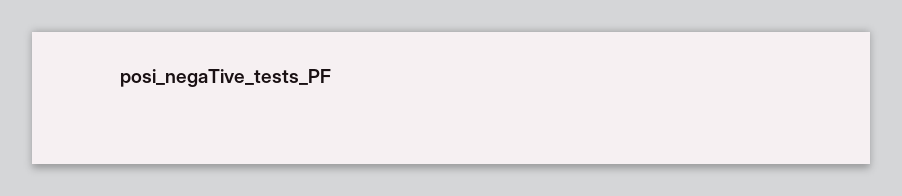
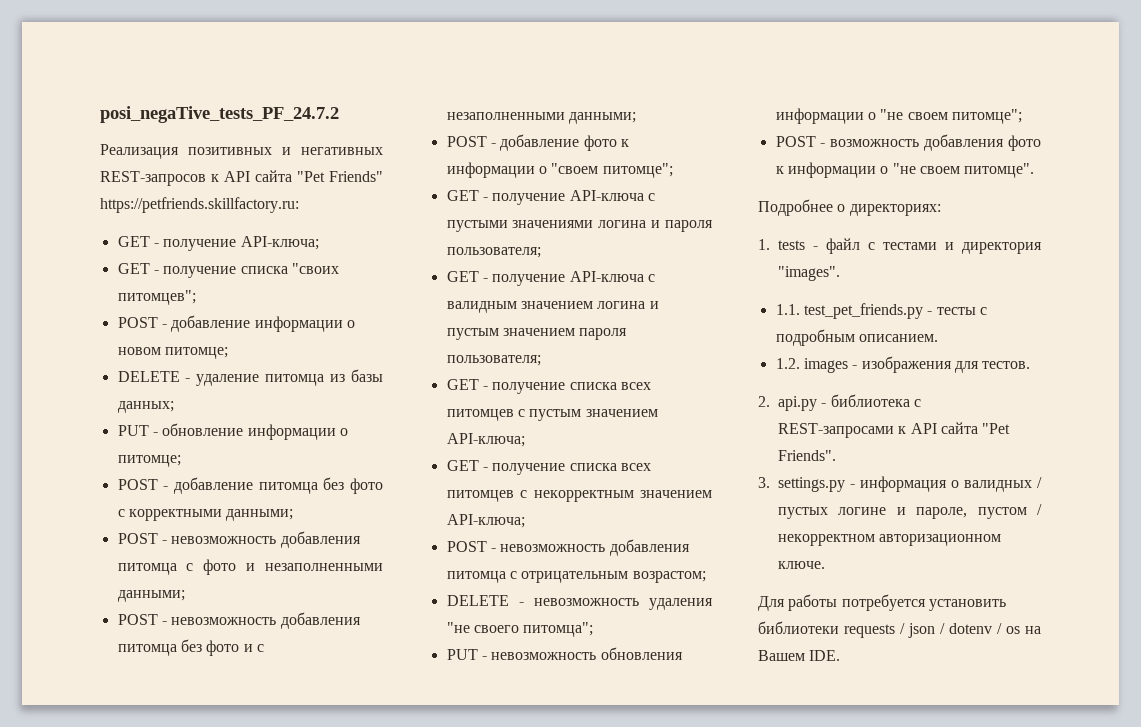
- posi_negaTive_tests_PF
+ posi_negaTive_tests_PF_24.7.2
+ Реализация позитивных и негативных REST-запросов к API сайта "Pet Friends" https://petfriends.skillfactory.ru:
+ GET - получение API-ключа;
+ GET - получение списка "своих питомцев";
+ POST - добавление информации о новом питомце;
+ DELETE - удаление питомца из базы данных;
+ PUT - обновление информации о питомце;
+ POST - добавление питомца без фото с корректными данными;
+ POST - невозможность добавления питомца с фото и незаполненными данными;
+ POST - невозможность добавления питомца без фото и с незаполненными данными;
+ POST - добавление фото к информации о "своем питомце";
+ GET - получение API-ключа c пустыми значениями логина и пароля пользователя;
+ GET - получение API-ключа c валидным значением логина и пустым значением пароля пользователя;
+ GET - получение списка всех питомцев c пустым значением API-ключа;
+ GET - получение списка всех питомцев c некорректным значением API-ключа;
+ POST - невозможность добавления питомца с отрицательным возрастом;
+ DELETE - невозможность удаления "не своего питомца";
+ PUT - невозможность обновления информации о "не своем питомце";
+ POST - возможность добавления фото к информации о "не своем питомце".
+ Подробнее о директориях:
+ 1. tests - файл с тестами и директория "images".
+ 1.1. test_pet_friends.py - тесты с подробным описанием.
+ 1.2. images - изображения для тестов.
+ 2. api.py - библиотека с REST-запросами к API сайта "Pet Friends".
+ 3. settings.py - информация о валидных / пустых логине и пароле, пустом / некорректном авторизационном ключе.
+ Для работы потребуется установить библиотеки requests / json / dotenv / os на Вашем IDE.

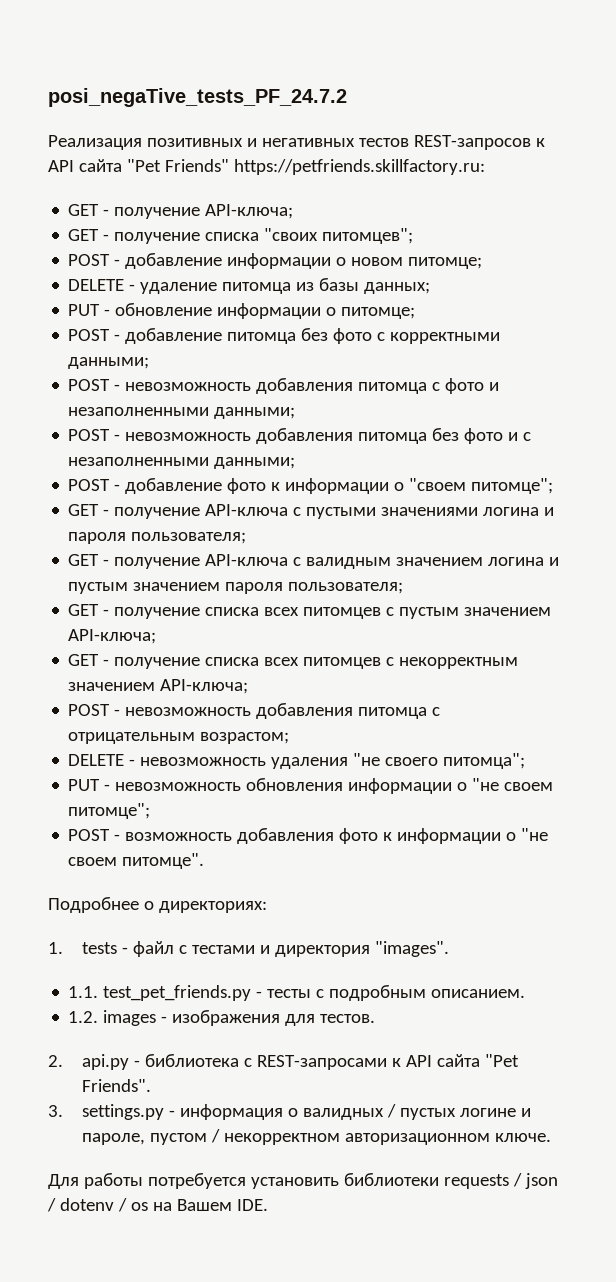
- Реализация позитивных и негативных REST-запросов к API сайта "Pet Friends" https://petfriends.skillfactory.ru:
+ Реализация позитивных и негативных тестов REST-запросов к API сайта "Pet Friends" https://petfriends.skillfactory.ru:

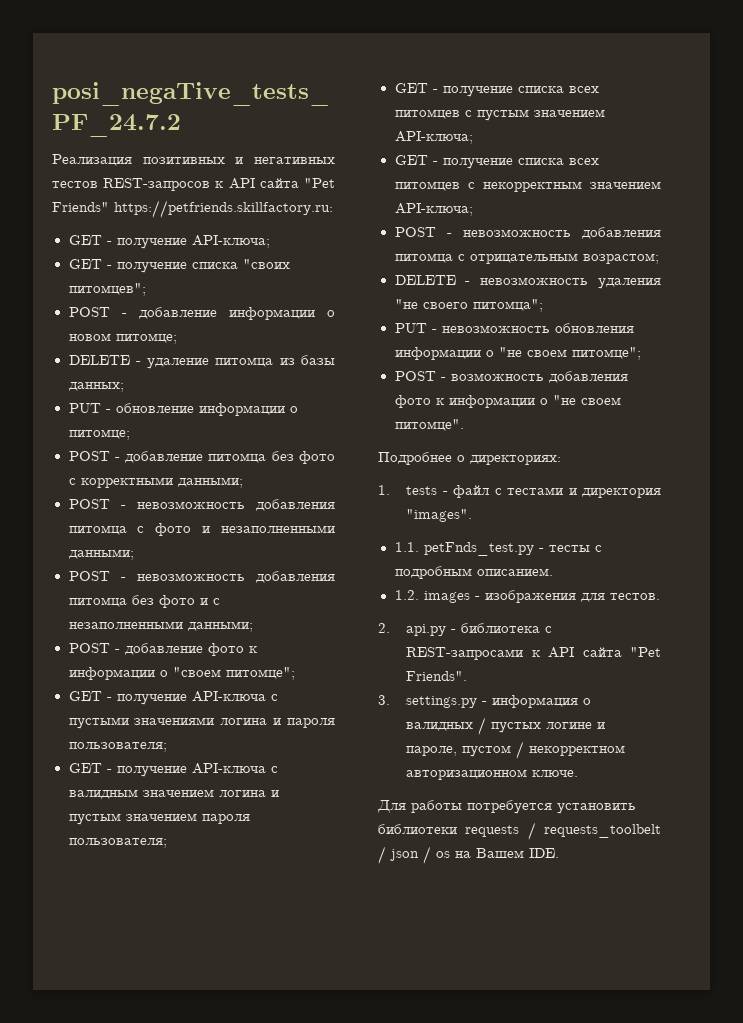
- 1.1. test_pet_friends.py - тесты с подробным описанием.
+ 1.1. petFnds_test.py - тесты с подробным описанием.
- Для работы потребуется установить библиотеки requests / json / dotenv / os на Вашем IDE.
+ Для работы потребуется установить библиотеки requests / requests_toolbelt / json / os на Вашем IDE.

